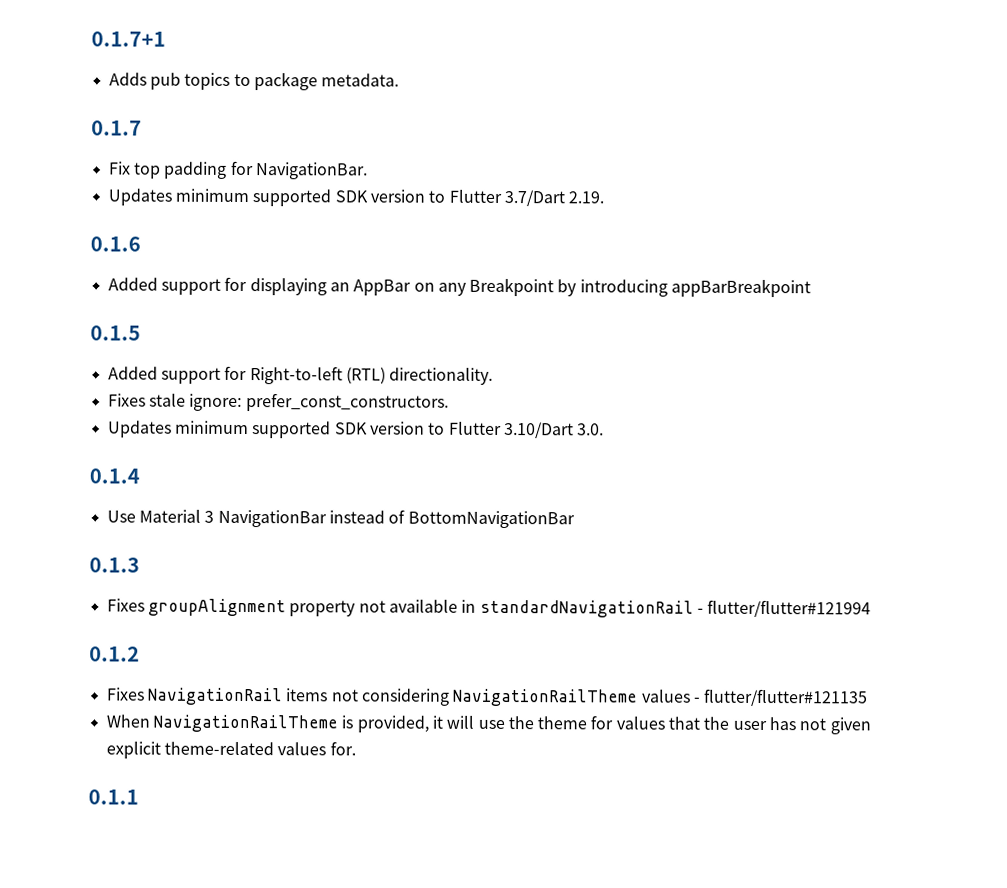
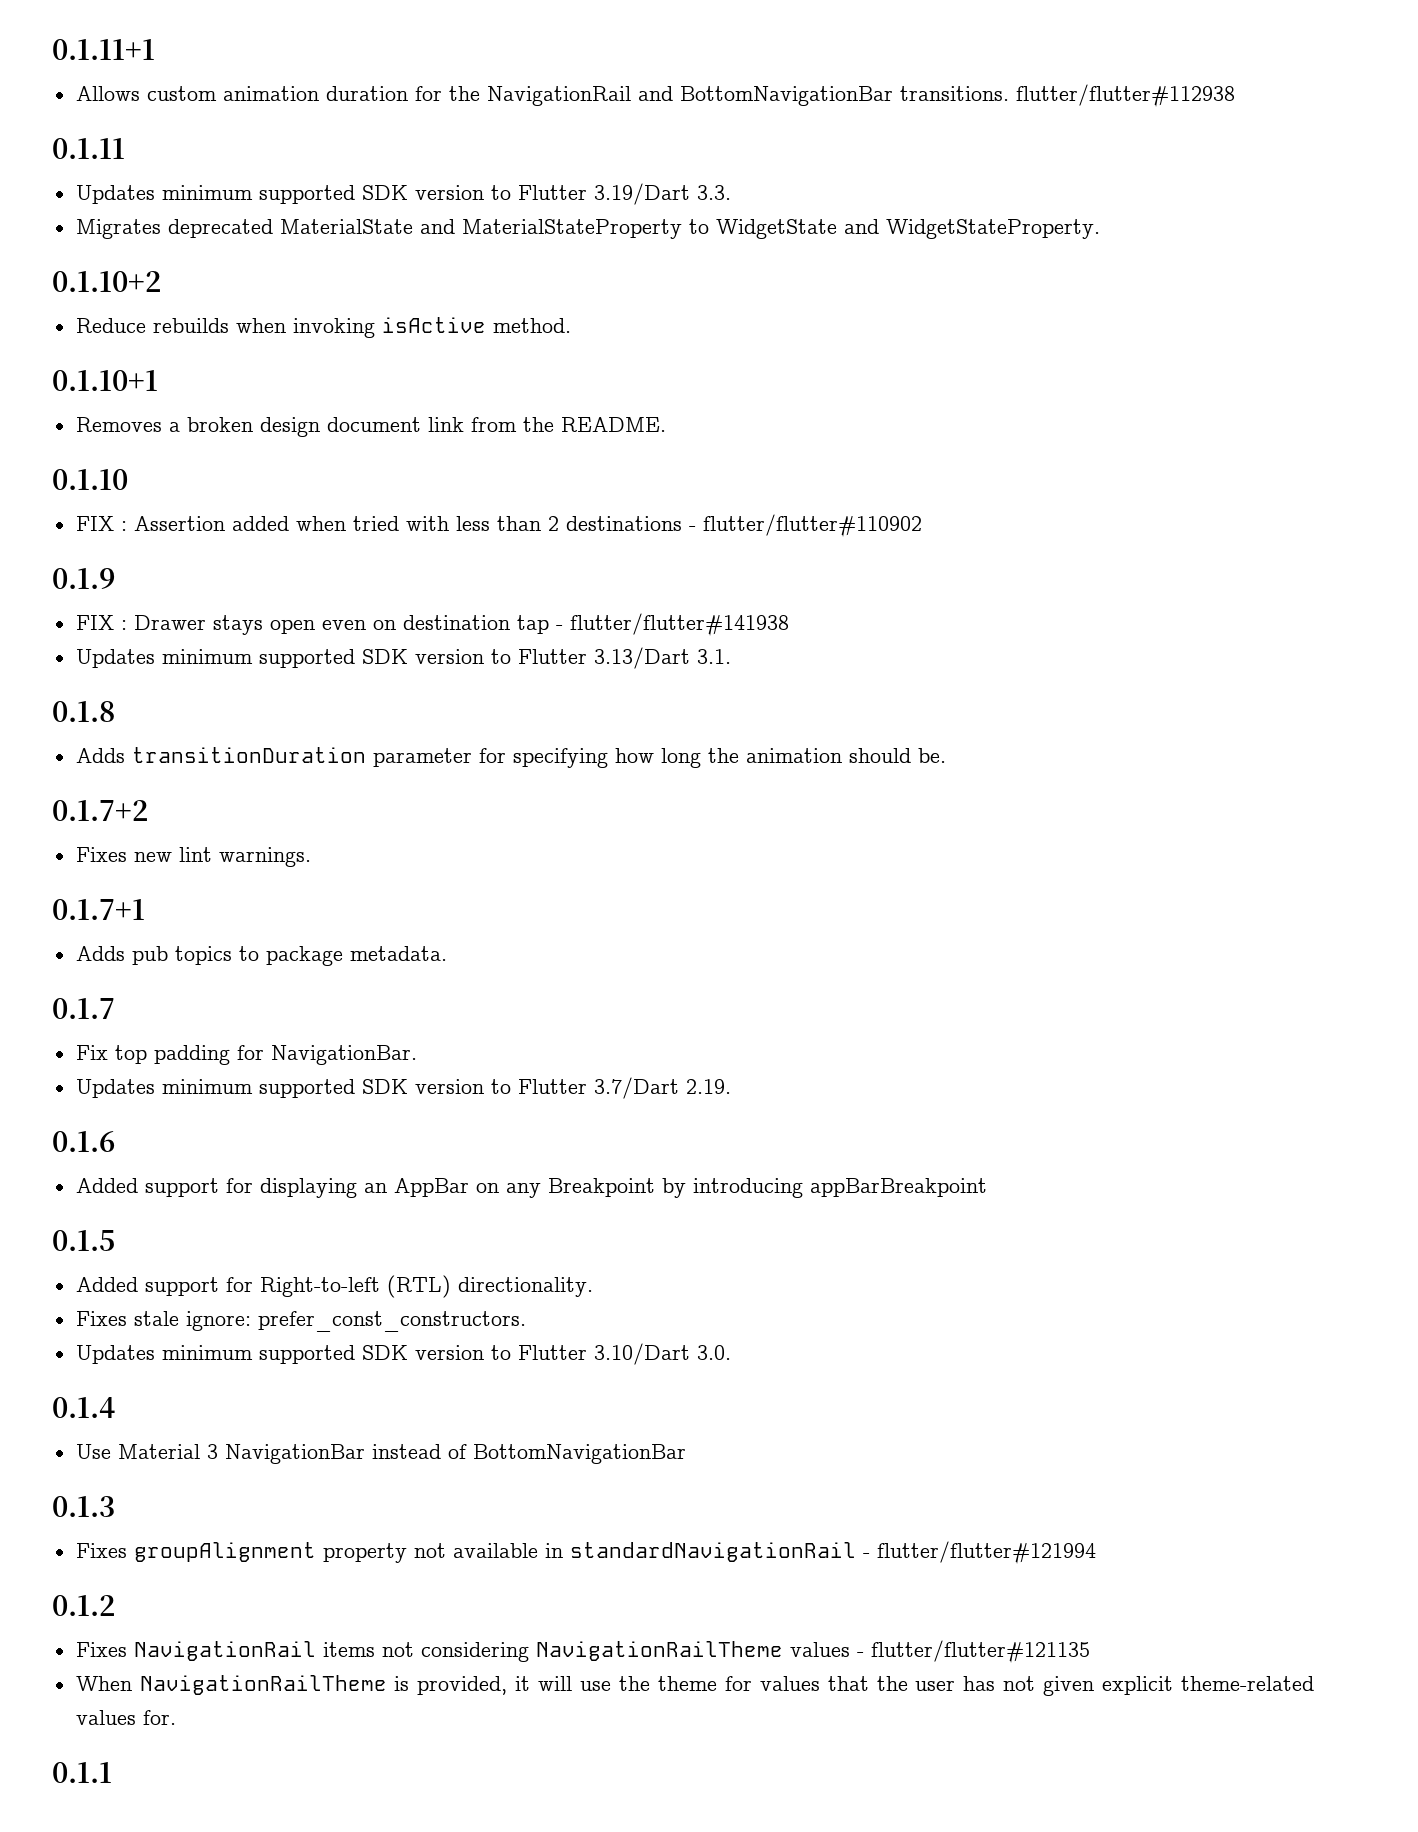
+ 0.1.11+1
+ Allows custom animation duration for the NavigationRail and BottomNavigationBar transitions. flutter/flutter#112938
+ 0.1.11
+ Updates minimum supported SDK version to Flutter 3.19/Dart 3.3.
+ Migrates deprecated MaterialState and MaterialStateProperty to WidgetState and WidgetStateProperty.
+ 0.1.10+2
+ Reduce rebuilds when invoking isActive method.
+ 0.1.10+1
+ Removes a broken design document link from the README.
+ 0.1.10
+ FIX : Assertion added when tried with less than 2 destinations - flutter/flutter#110902
+ 0.1.9
+ FIX : Drawer stays open even on destination tap - flutter/flutter#141938
+ Updates minimum supported SDK version to Flutter 3.13/Dart 3.1.
+ 0.1.8
+ Adds transitionDuration parameter for specifying how long the animation should be.
+ 0.1.7+2
+ Fixes new lint warnings.

